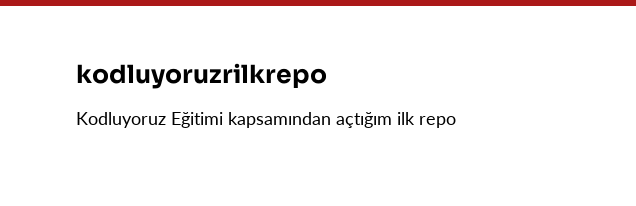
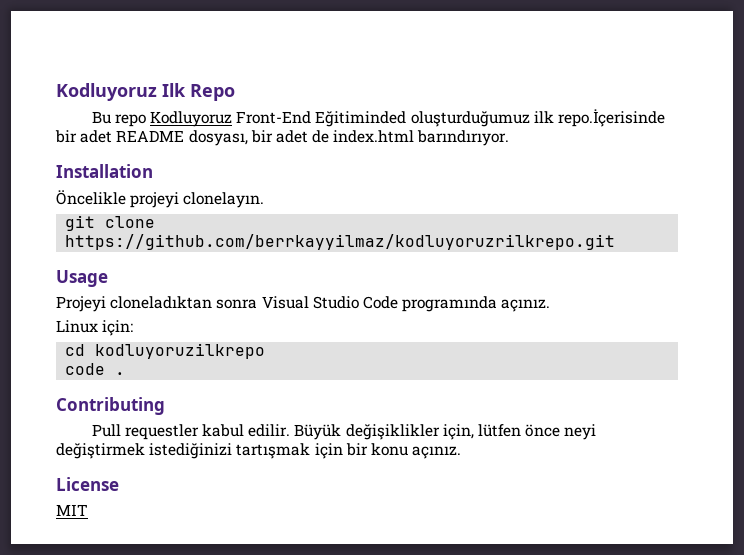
- kodluyoruzrilkrepo
- Kodluyoruz Eğitimi kapsamından açtığım ilk repo
+ Kodluyoruz Ilk Repo
+ Bu repo Kodluyoruz Front-End Eğitiminded oluşturduğumuz ilk repo.İçerisinde bir adet README dosyası, bir adet de index.html barındırıyor.
+ Installation
+ Öncelikle projeyi clonelayın.
+ git clone https://github.com/berrkayyilmaz/kodluyoruzrilkrepo.git
+ Usage
+ Projeyi cloneladıktan sonra Visual Studio Code programında açınız.
+ Linux için:
+ cd kodluyoruzilkrepo
+ code .
+ Contributing
+ Pull requestler kabul edilir. Büyük değişiklikler için, lütfen önce neyi değiştirmek istediğinizi tartışmak için bir konu açınız.
+ License
+ MIT

